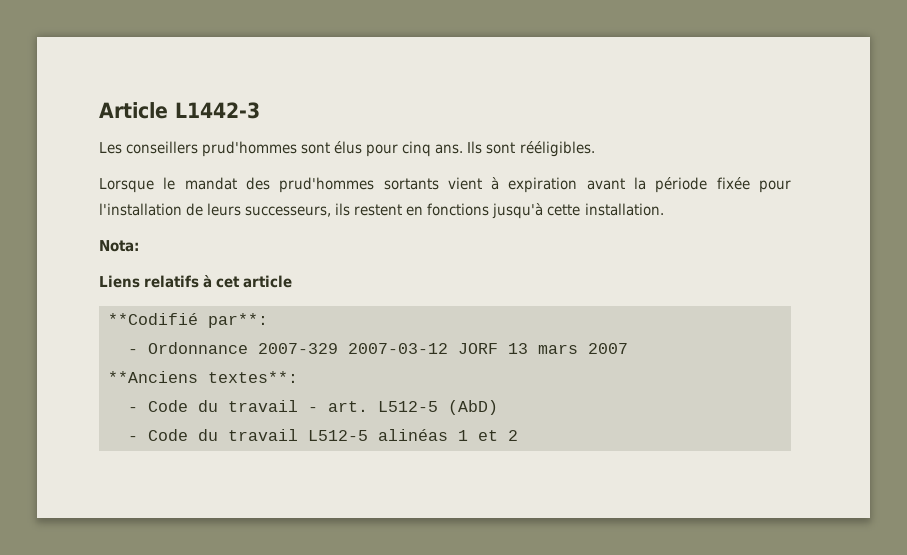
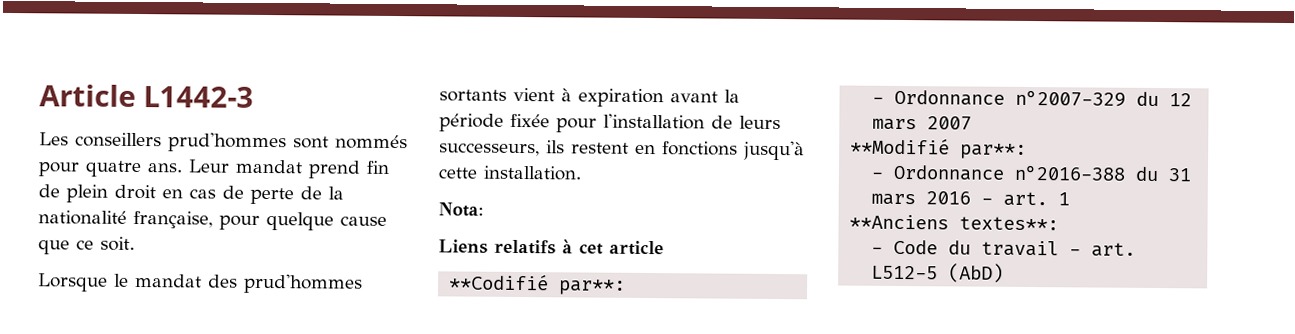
- Les conseillers prud'hommes sont élus pour cinq ans. Ils sont rééligibles.
+ Les conseillers prud'hommes sont nommés pour quatre ans. Leur mandat prend fin de plein droit en cas de perte de la nationalité française, pour quelque cause que ce soit.
- - Ordonnance 2007-329 2007-03-12 JORF 13 mars 2007
+ - Ordonnance n°2007-329 du 12 mars 2007
+ **Modifié par**:
+ - Ordonnance n°2016-388 du 31 mars 2016 - art. 1
- - Code du travail L512-5 alinéas 1 et 2

